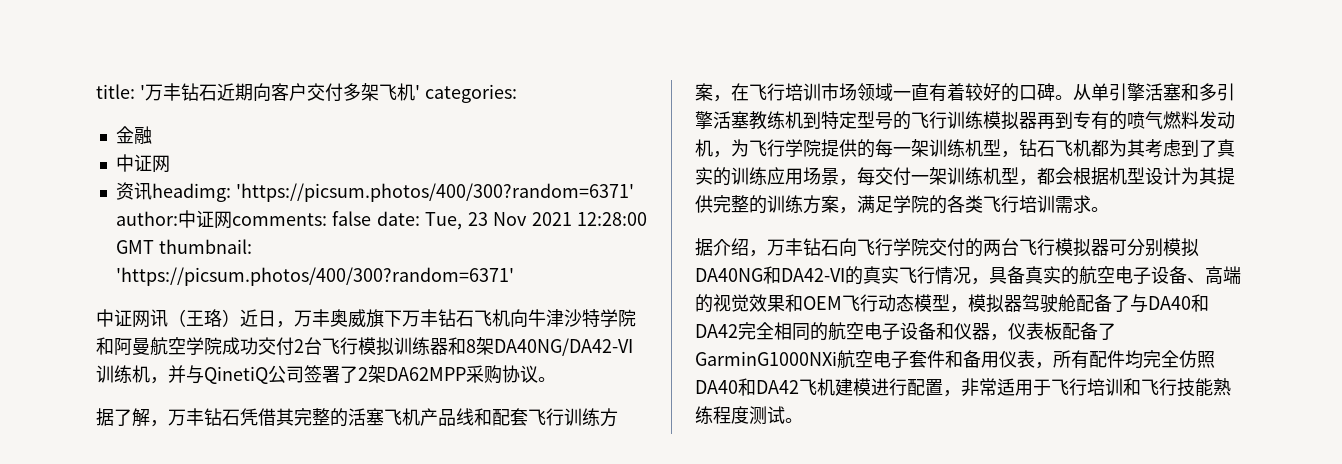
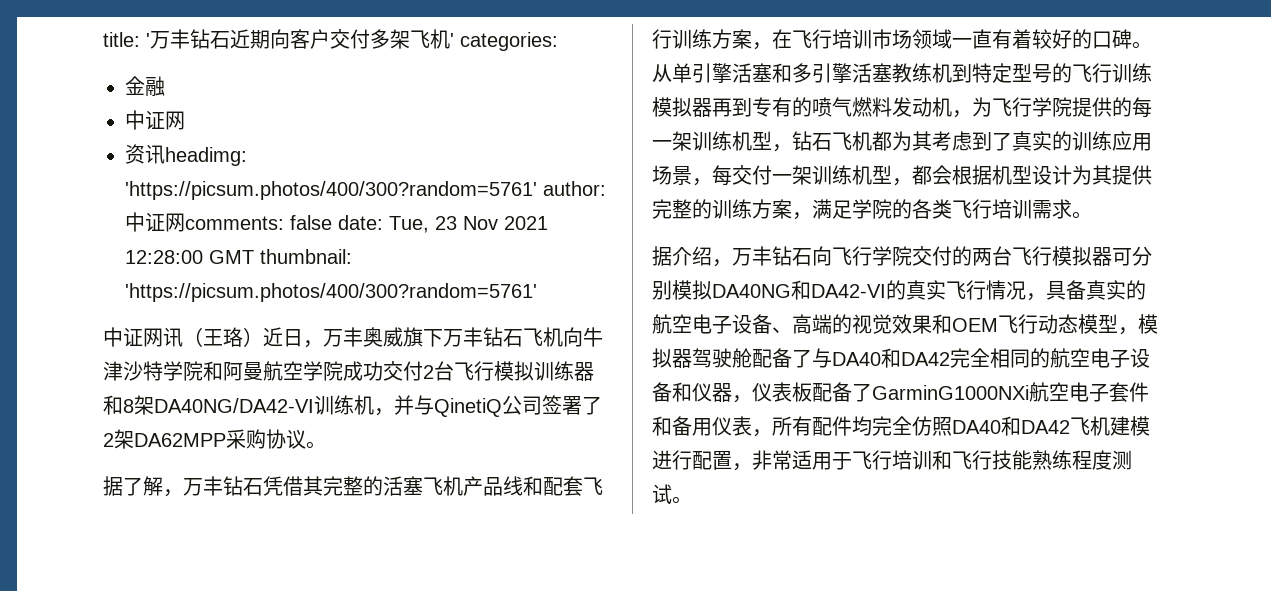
- 资讯headimg: 'https://picsum.photos/400/300?random=6371' author:中证网comments: false date: Tue, 23 Nov 2021 12:28:00 GMT thumbnail: 'https://picsum.photos/400/300?random=6371'
+ 资讯headimg: 'https://picsum.photos/400/300?random=5761' author:中证网comments: false date: Tue, 23 Nov 2021 12:28:00 GMT thumbnail: 'https://picsum.photos/400/300?random=5761'

